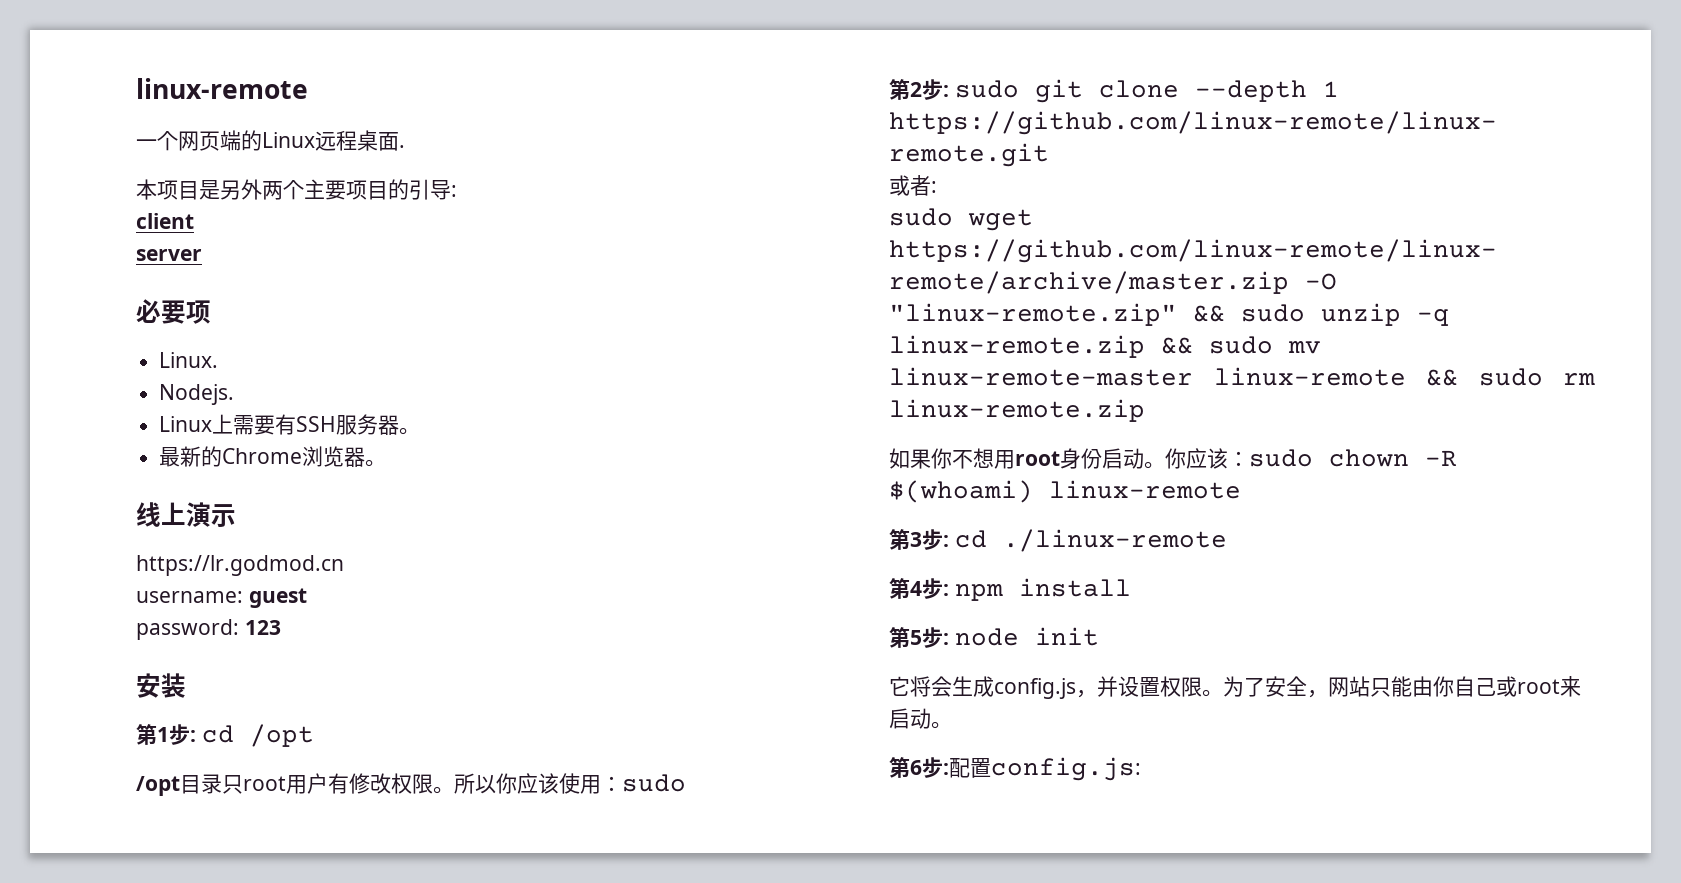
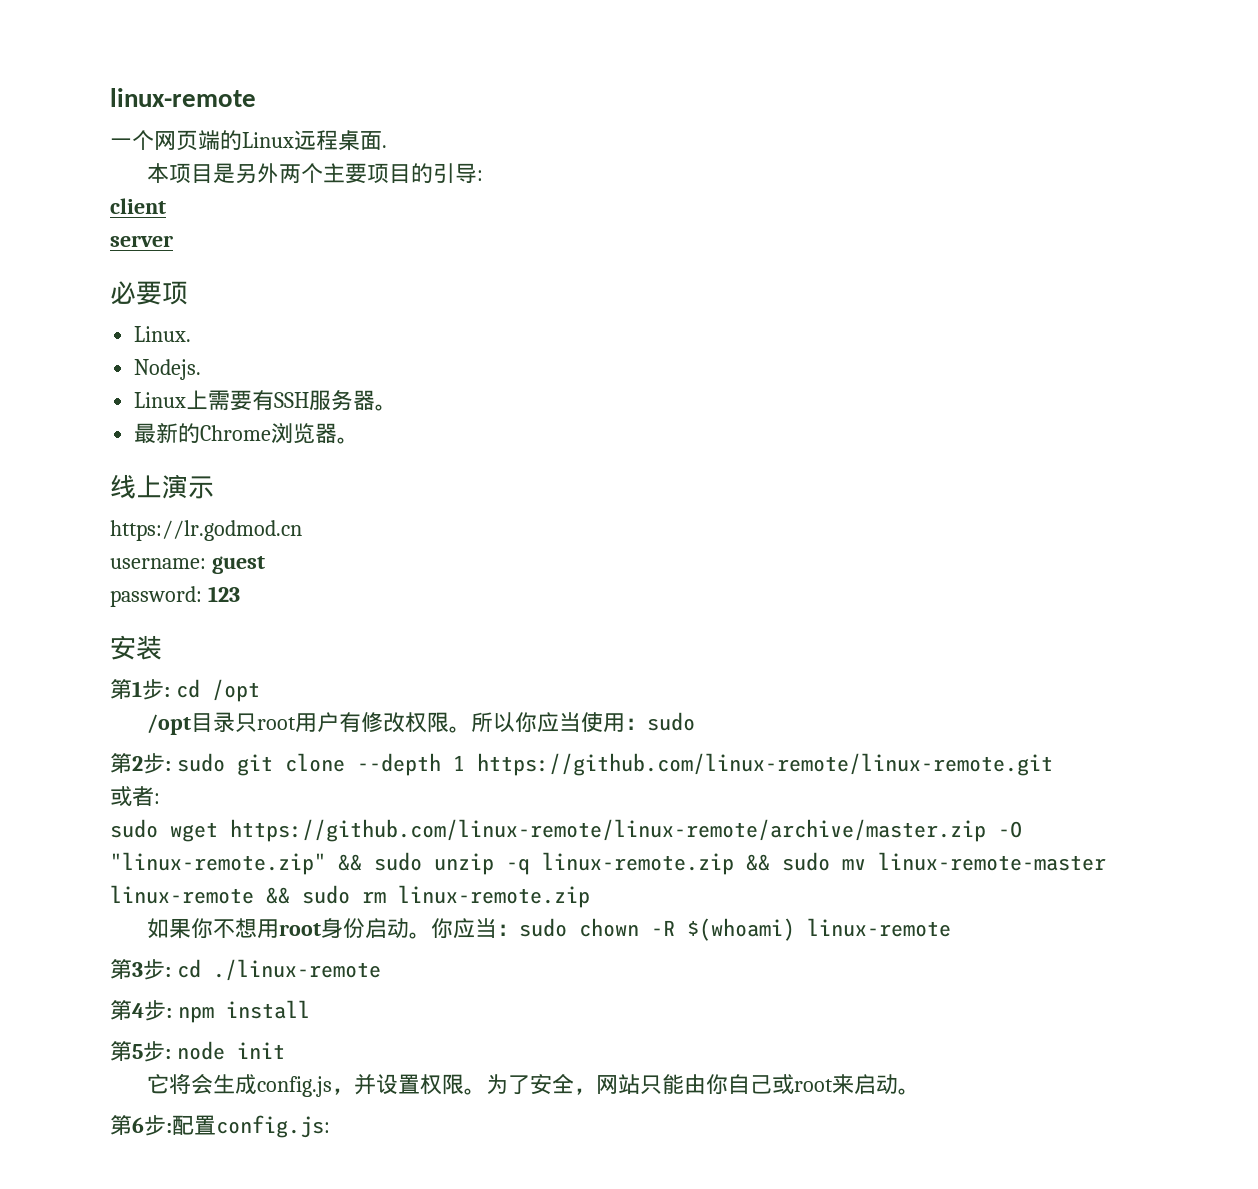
- 所以你应该使用：sudo
+ 所以你应当使用：sudo
- 你应该：sudo chown -R $(whoami) linux-remote
+ 你应当：sudo chown -R $(whoami) linux-remote

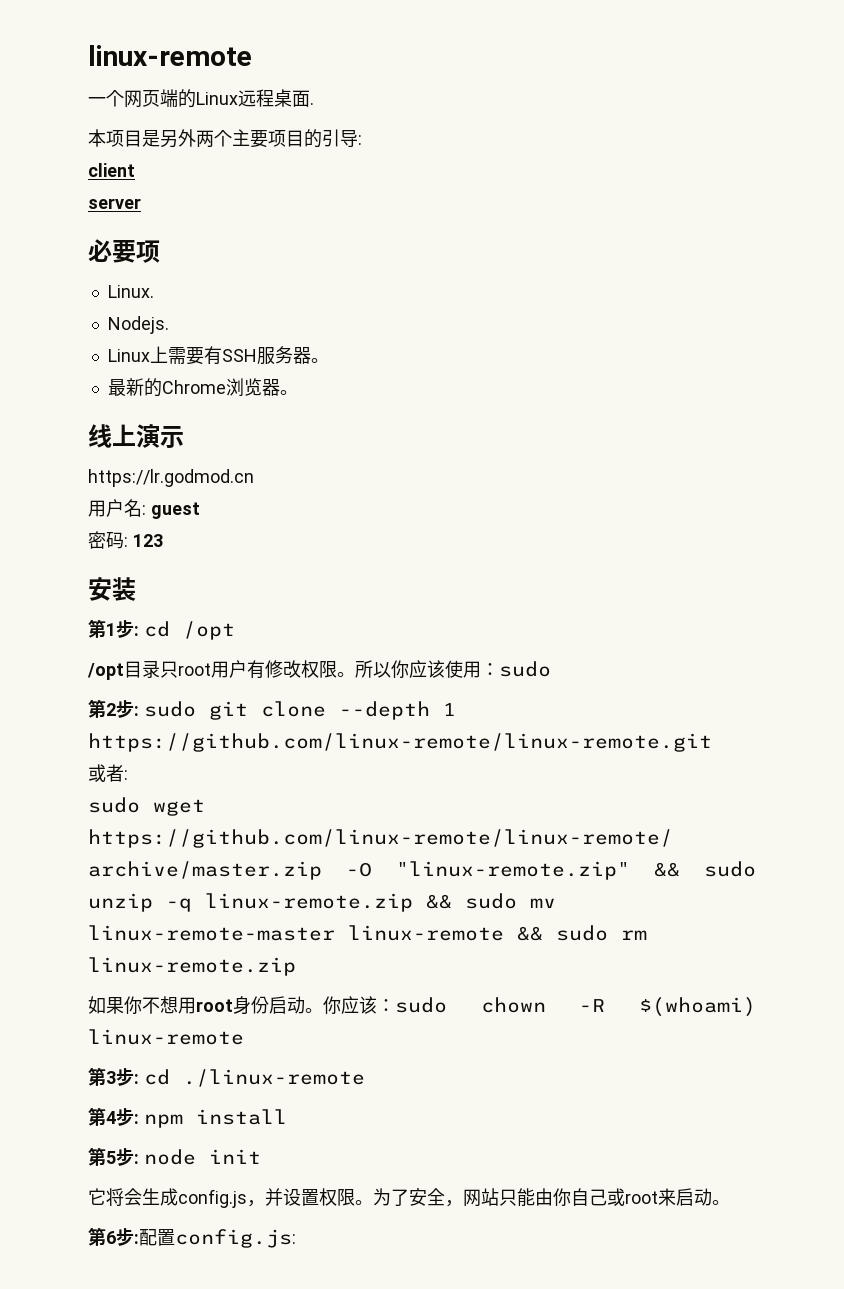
- username: guest
+ 用户名: guest
- password: 123
+ 密码: 123
- 所以你应当使用：sudo
+ 所以你应该使用：sudo
- 你应当：sudo chown -R $(whoami) linux-remote
+ 你应该：sudo chown -R $(whoami) linux-remote

